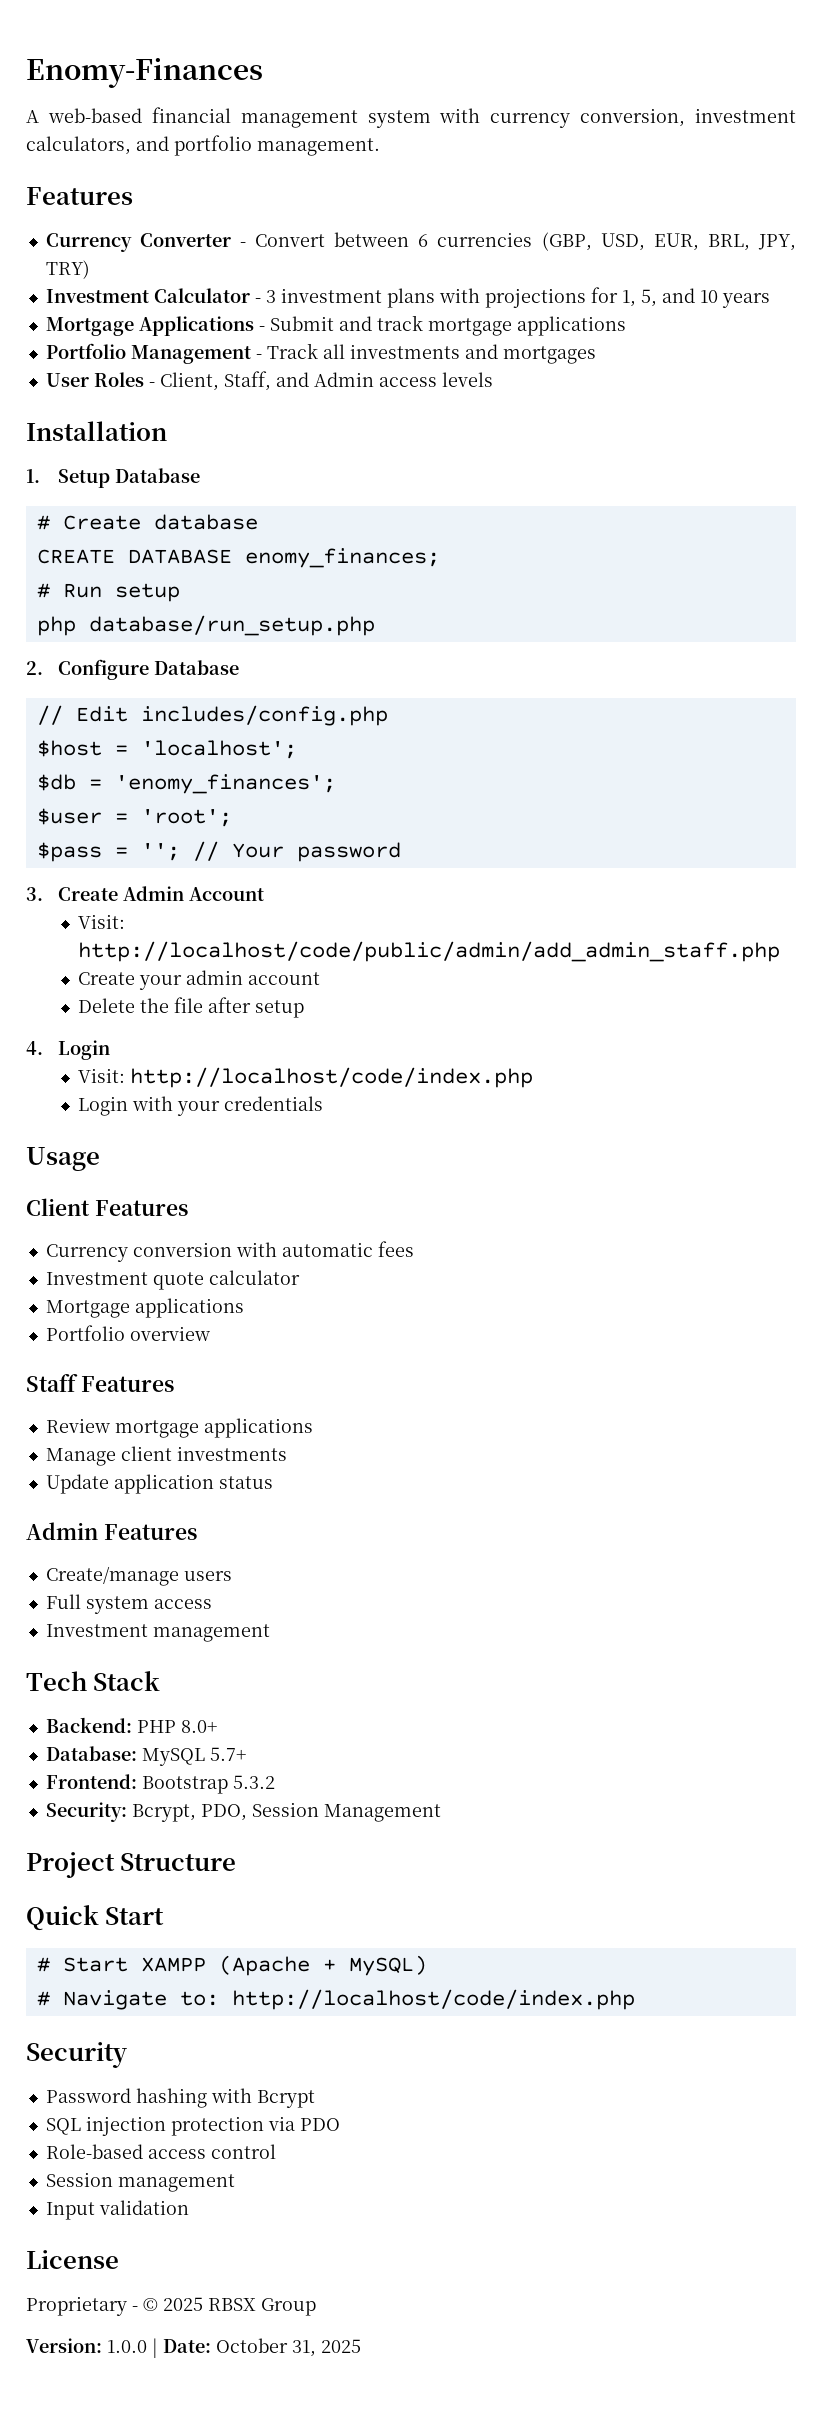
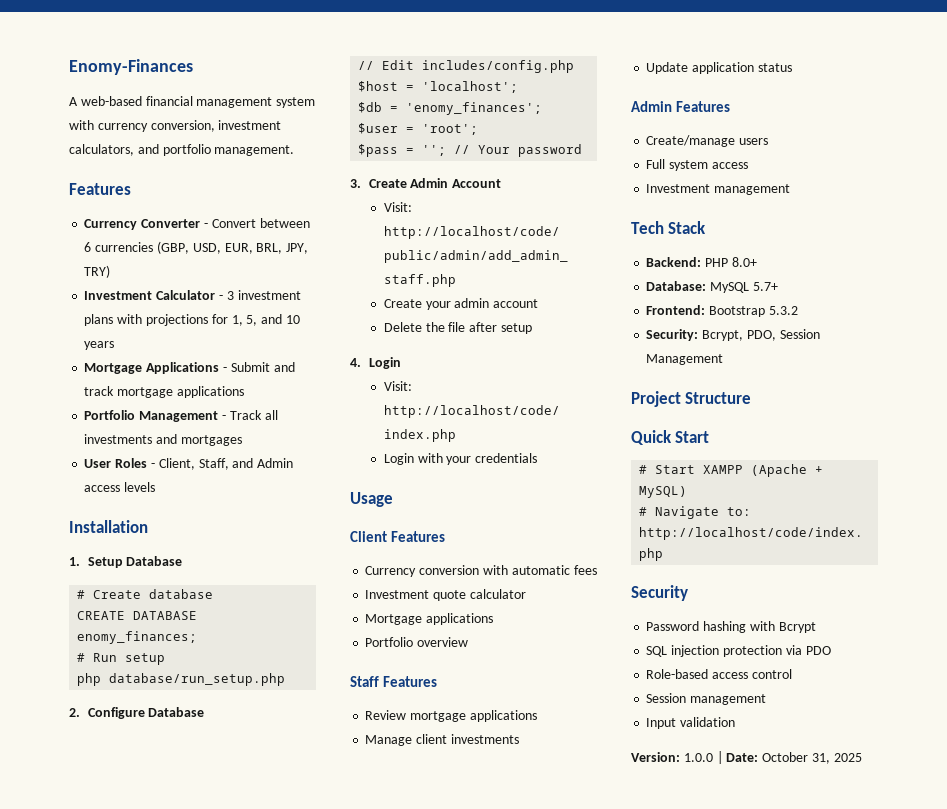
- License
- Proprietary - © 2025 RBSX Group

